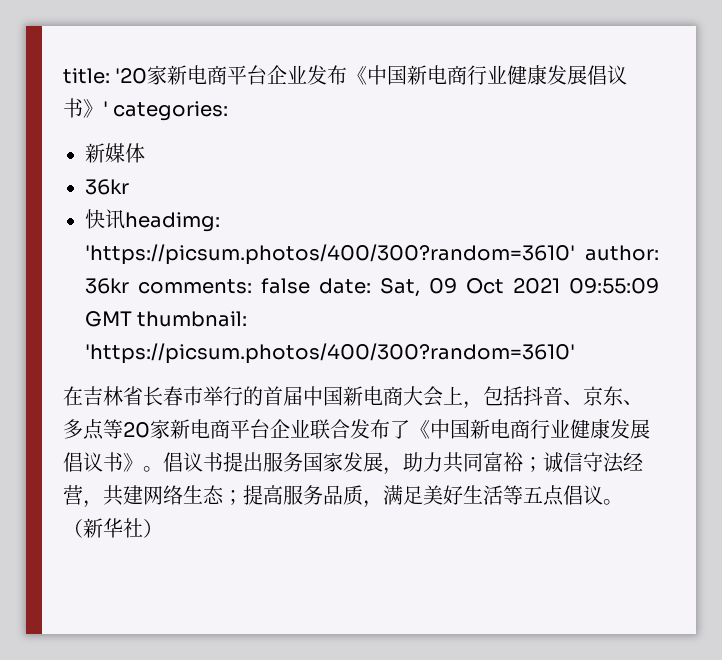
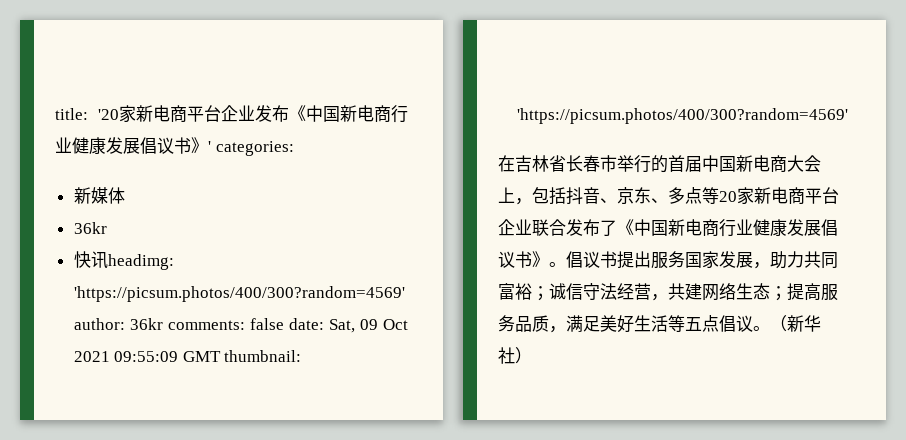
- 快讯headimg: 'https://picsum.photos/400/300?random=3610' author: 36kr comments: false date: Sat, 09 Oct 2021 09:55:09 GMT thumbnail: 'https://picsum.photos/400/300?random=3610'
+ 快讯headimg: 'https://picsum.photos/400/300?random=4569' author: 36kr comments: false date: Sat, 09 Oct 2021 09:55:09 GMT thumbnail: 'https://picsum.photos/400/300?random=4569'

